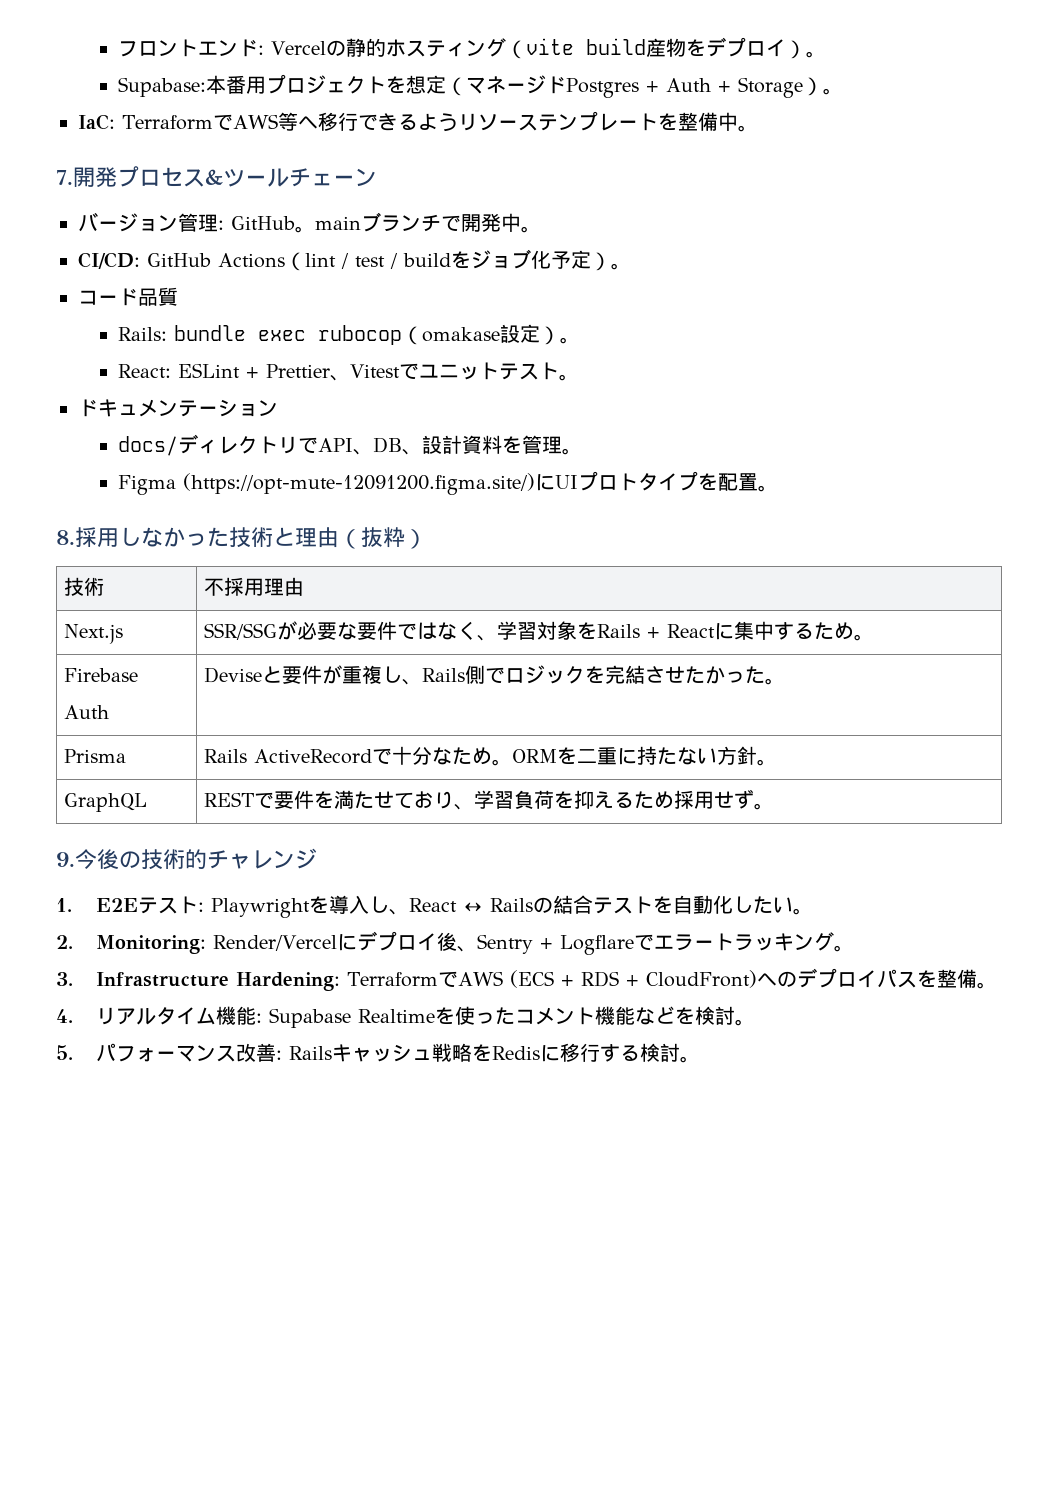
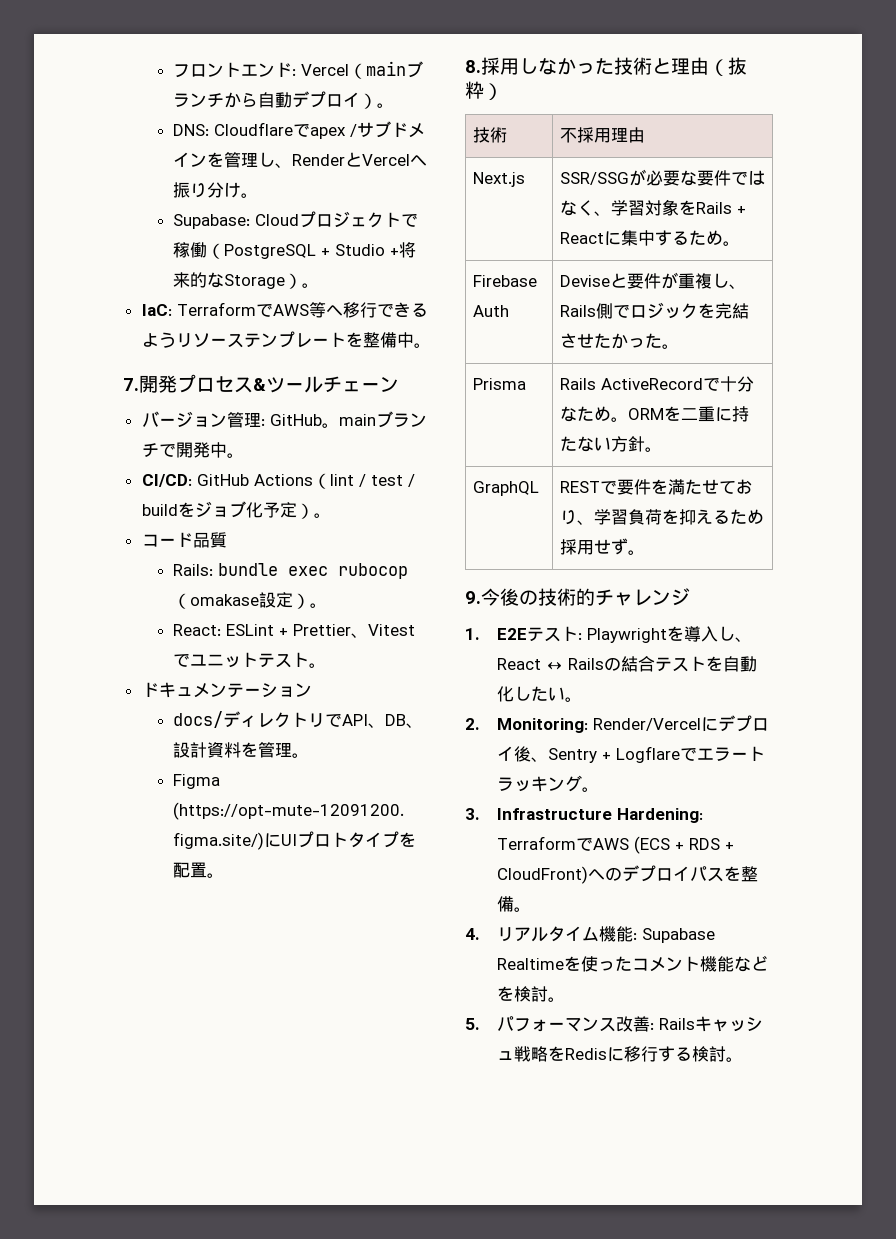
- フロントエンド: Vercelの静的ホスティング（vite build産物をデプロイ）。
+ フロントエンド: Vercel（mainブランチから自動デプロイ）。
+ DNS: Cloudflareでapex /サブドメインを管理し、RenderとVercelへ振り分け。
- Supabase:本番用プロジェクトを想定（マネージドPostgres + Auth + Storage）。
+ Supabase: Cloudプロジェクトで稼働（PostgreSQL + Studio +将来的なStorage）。

